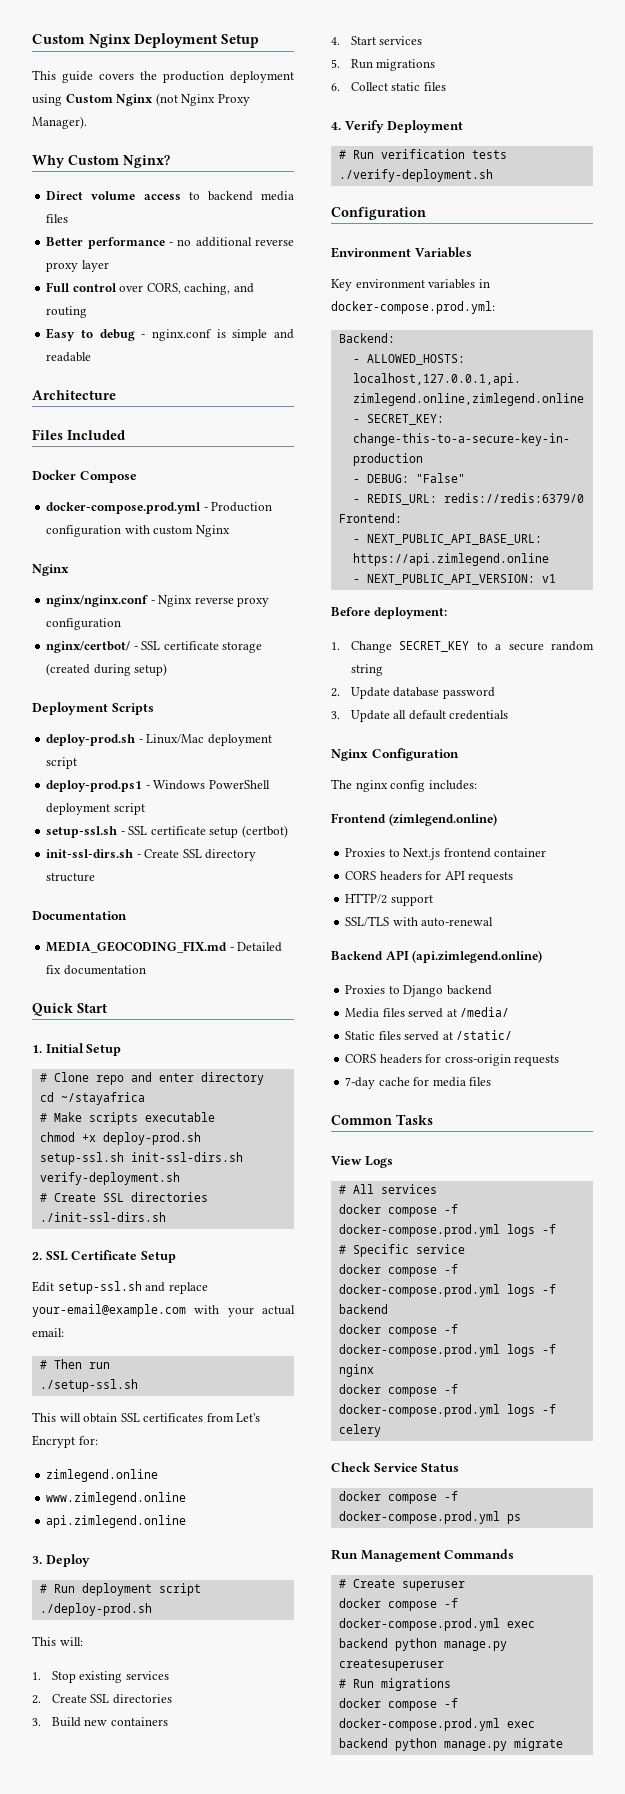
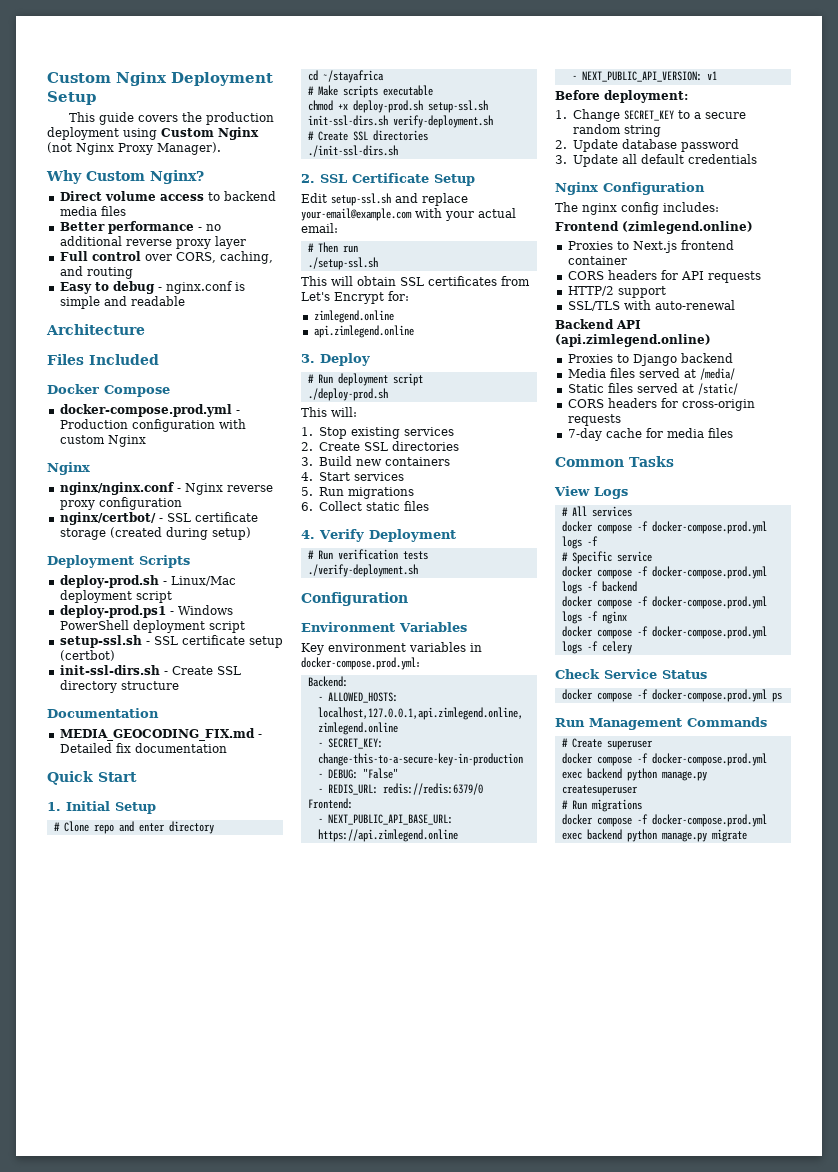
- www.zimlegend.online

